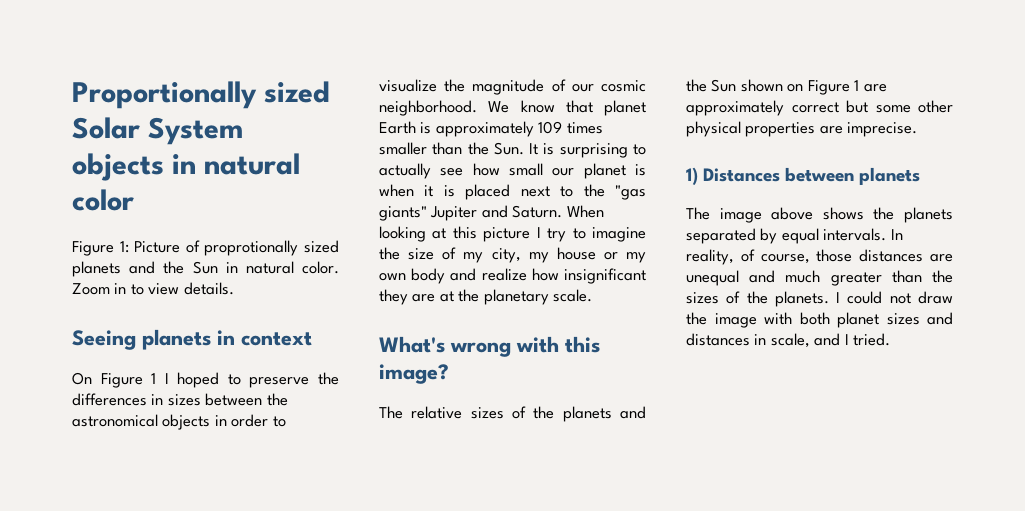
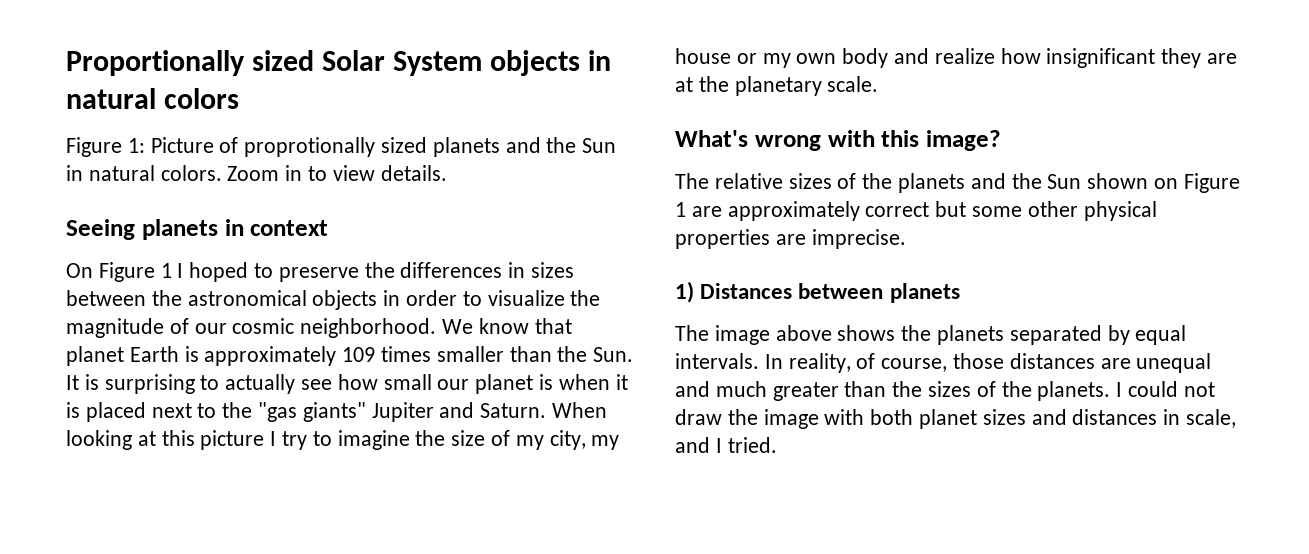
- Proportionally sized Solar System objects in natural color
+ Proportionally sized Solar System objects in natural colors
- Figure 1: Picture of proprotionally sized planets and the Sun in natural color.
+ Figure 1: Picture of proprotionally sized planets and the Sun in natural colors.

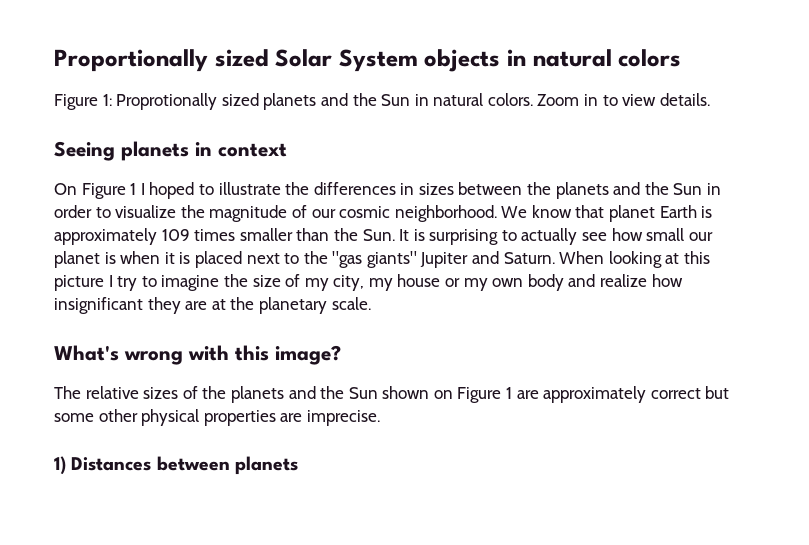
- Figure 1: Picture of proprotionally sized planets and the Sun in natural colors.
+ Figure 1: Proprotionally sized planets and the Sun in natural colors.
- On Figure 1 I hoped to preserve the differences in sizes between the astronomical objects in order to visualize the magnitude of our cosmic neighborhood.
+ On Figure 1 I hoped to illustrate the differences in sizes between the planets and the Sun in order to visualize the magnitude of our cosmic neighborhood.
- The image above shows the planets separated by equal intervals. In reality, of course, those distances are unequal and much greater than the sizes of the planets. I could not draw the image with both planet sizes and distances in scale, and I tried.

